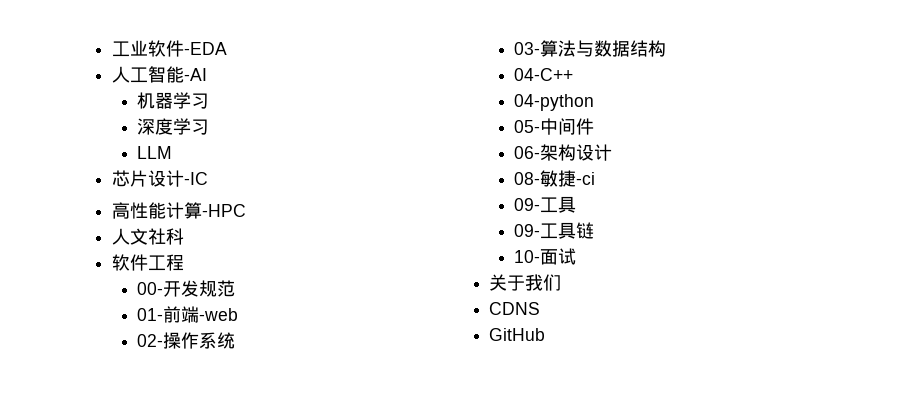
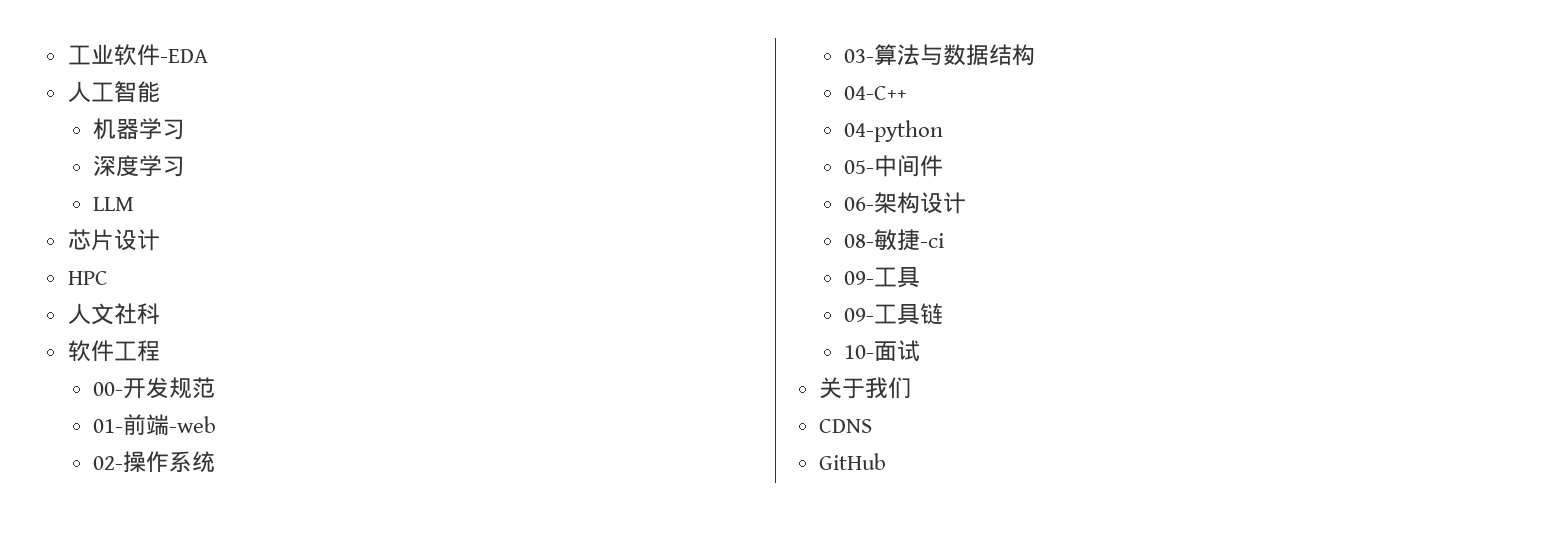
- 人工智能-AI
+ 人工智能
- 芯片设计-IC
- 高性能计算-HPC
+ 芯片设计
+ HPC

